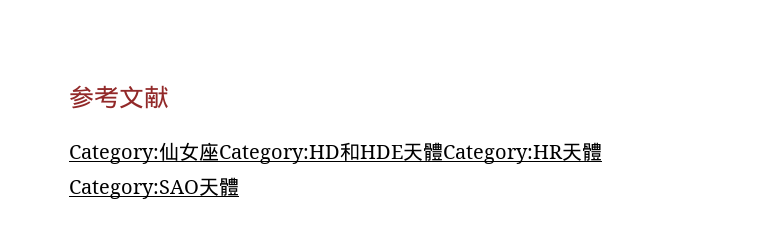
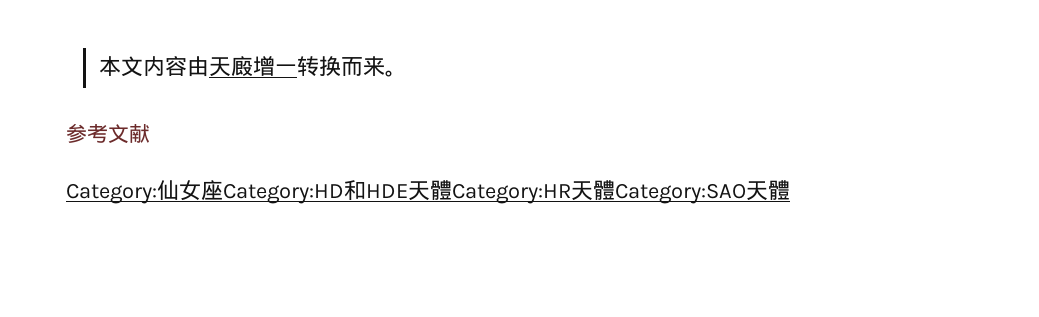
+ 本文内容由天廄增一转换而来。

